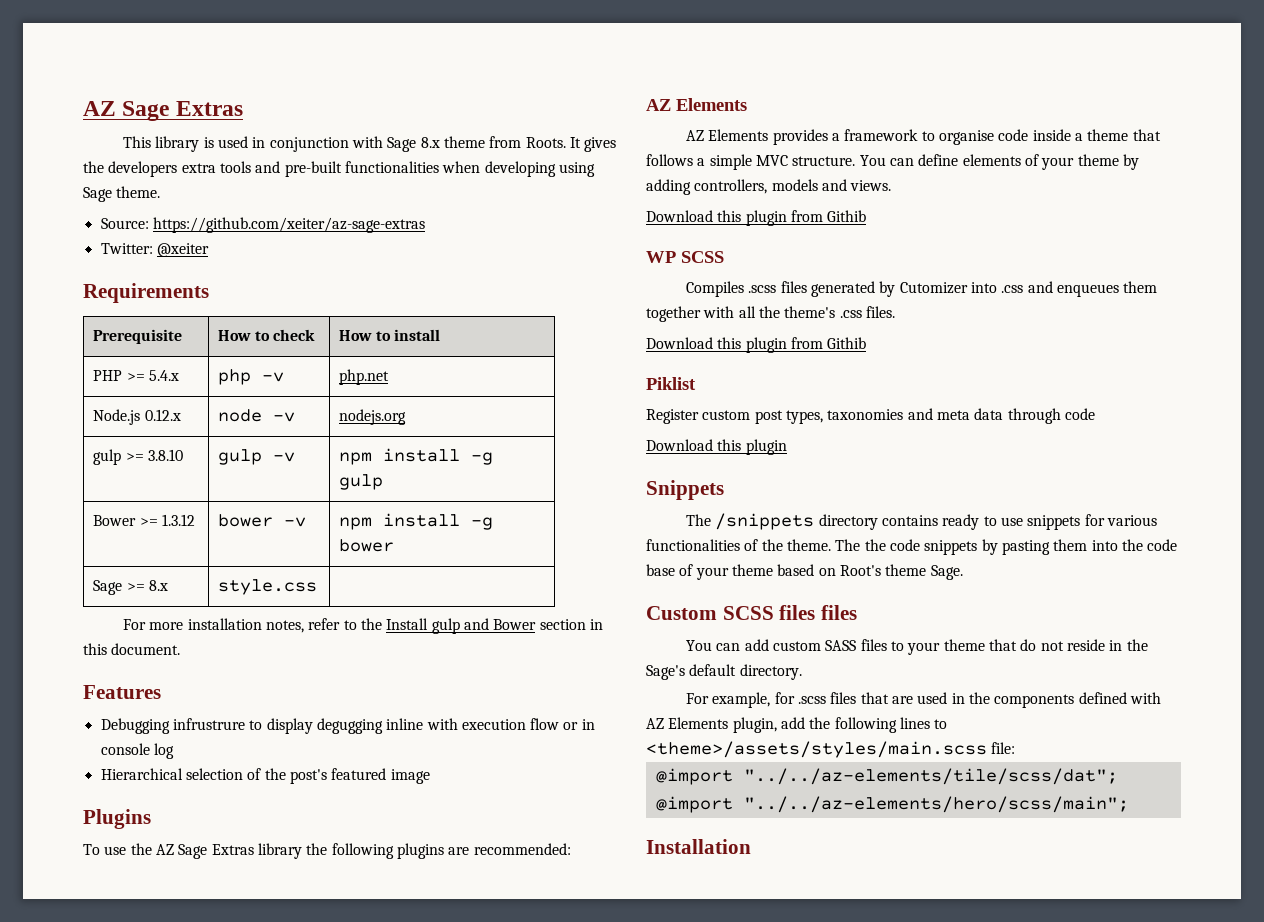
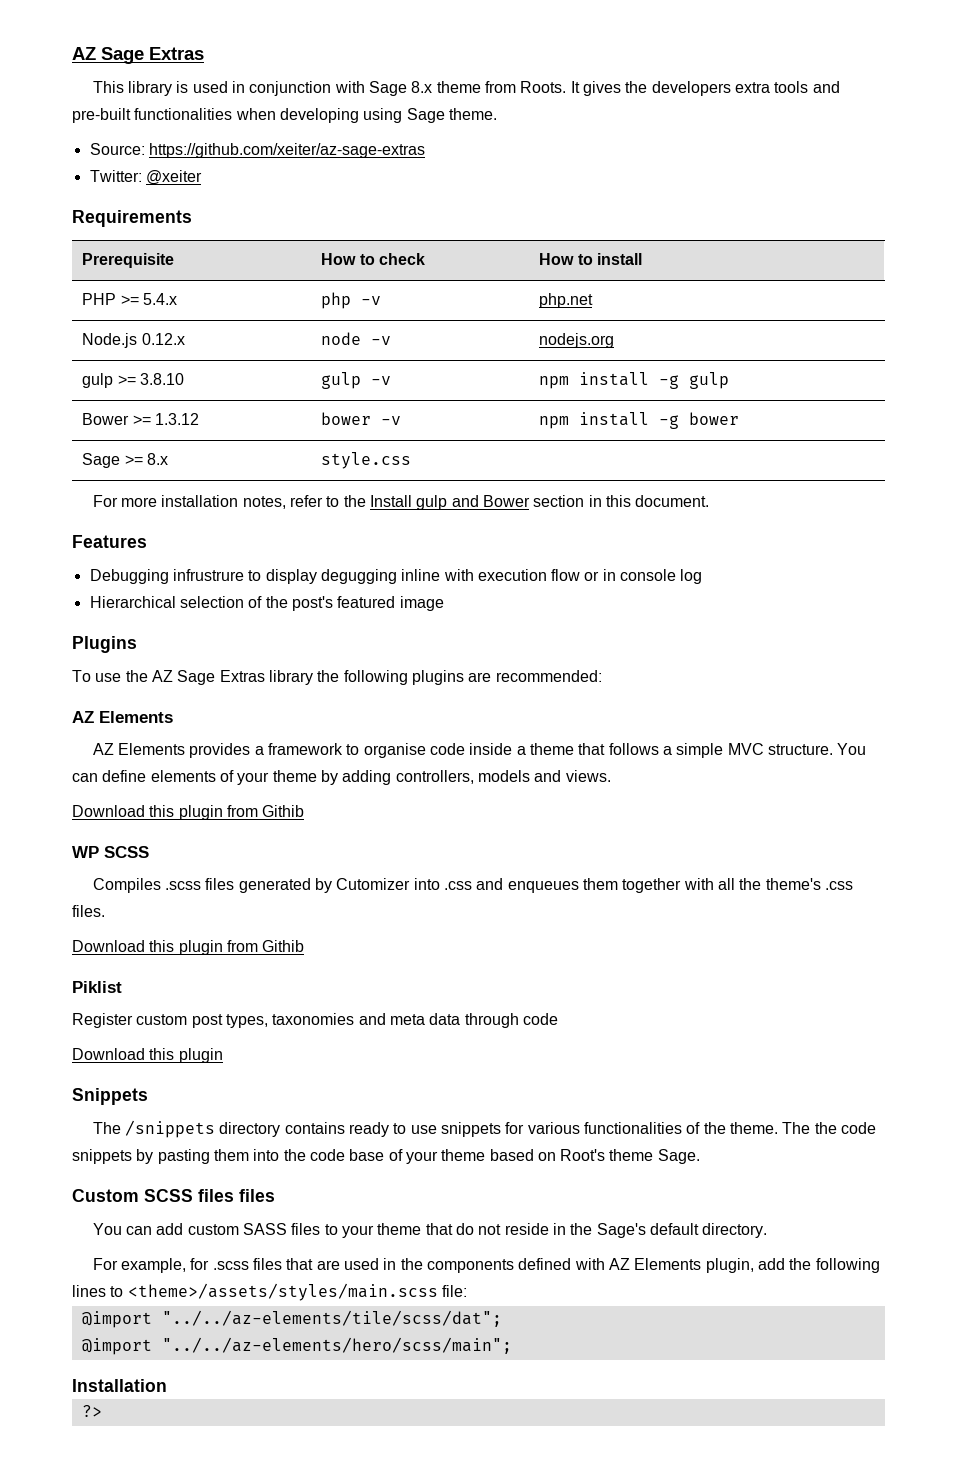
+ ?>

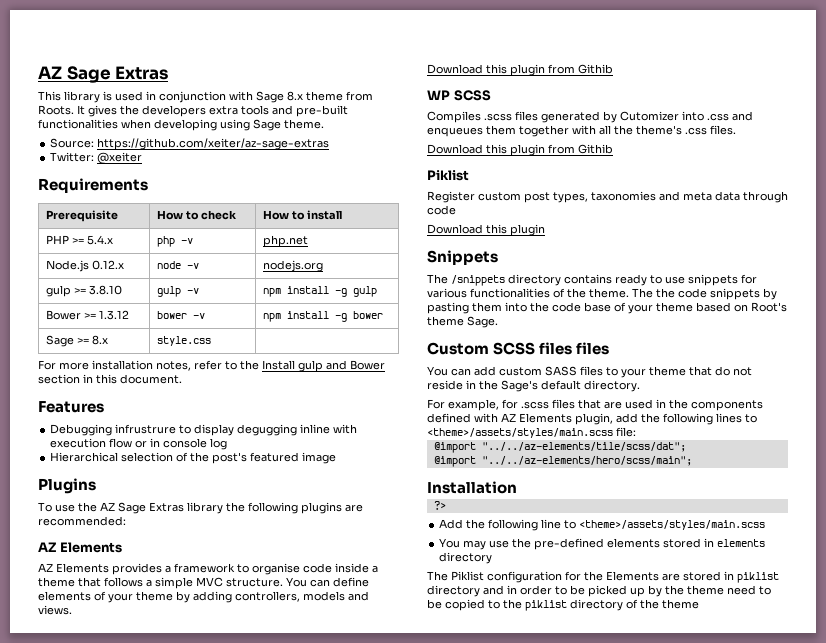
+ Add the following line to <theme>/assets/styles/main.scss
+ You may use the pre-defined elements stored in elements directory
+ The Piklist configuration for the Elements are stored in piklist directory and in order to be picked up by the theme need to be copied to the piklist directory of the theme

